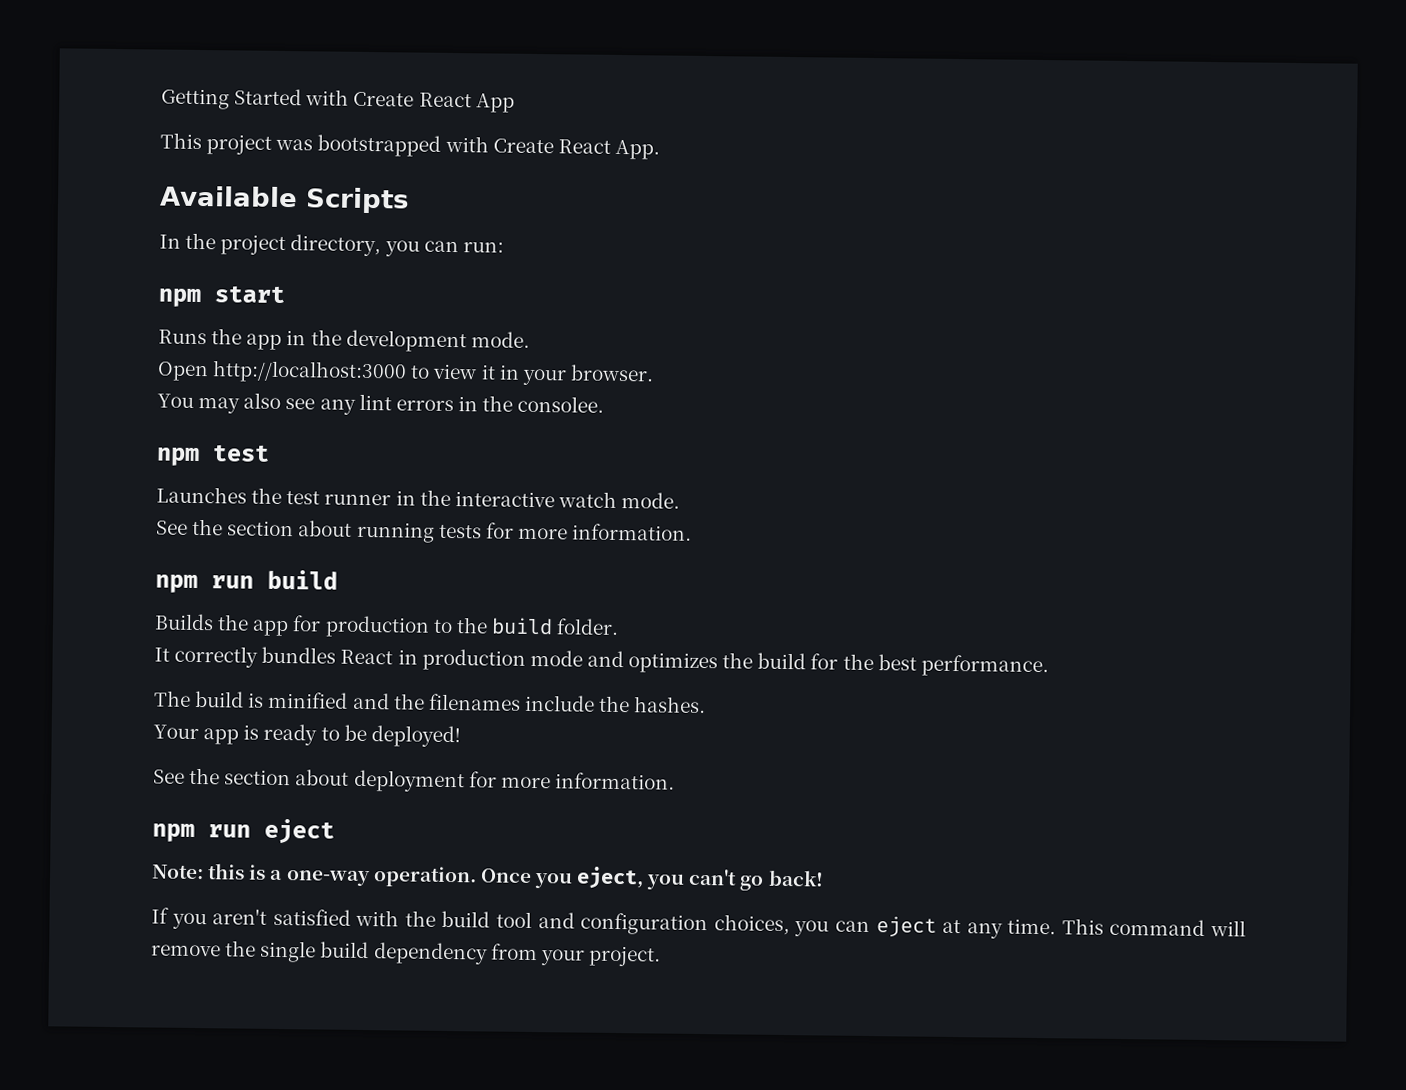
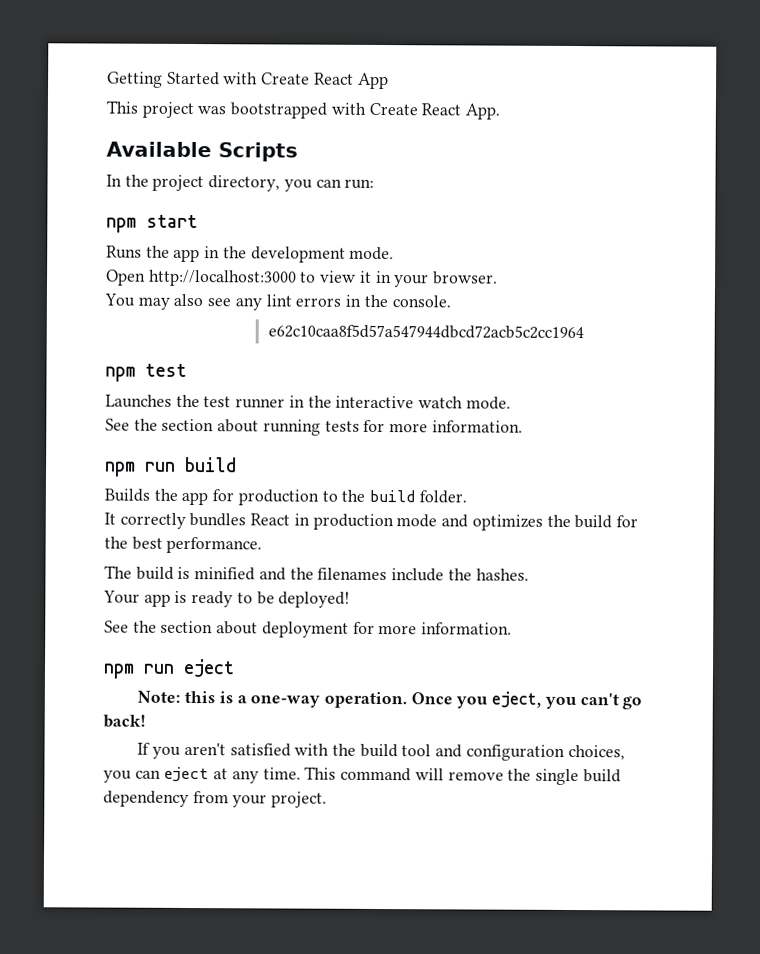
- You may also see any lint errors in the consolee.
+ You may also see any lint errors in the console.
+ e62c10caa8f5d57a547944dbcd72acb5c2cc1964

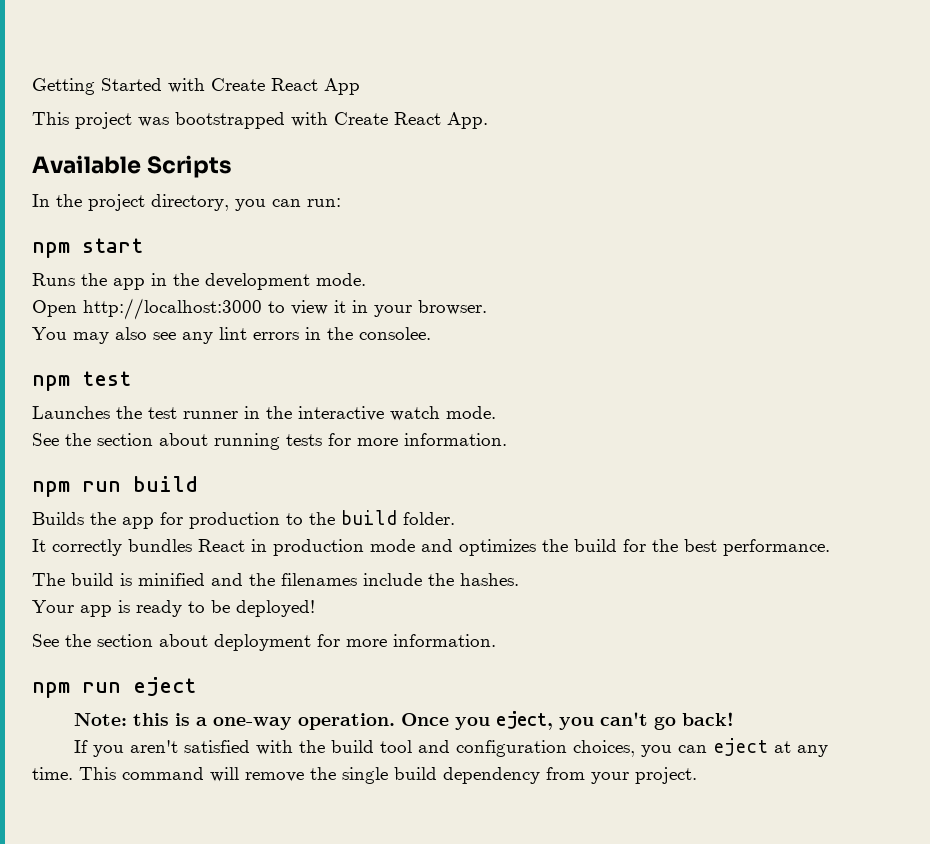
- You may also see any lint errors in the console.
- e62c10caa8f5d57a547944dbcd72acb5c2cc1964
+ You may also see any lint errors in the consolee.

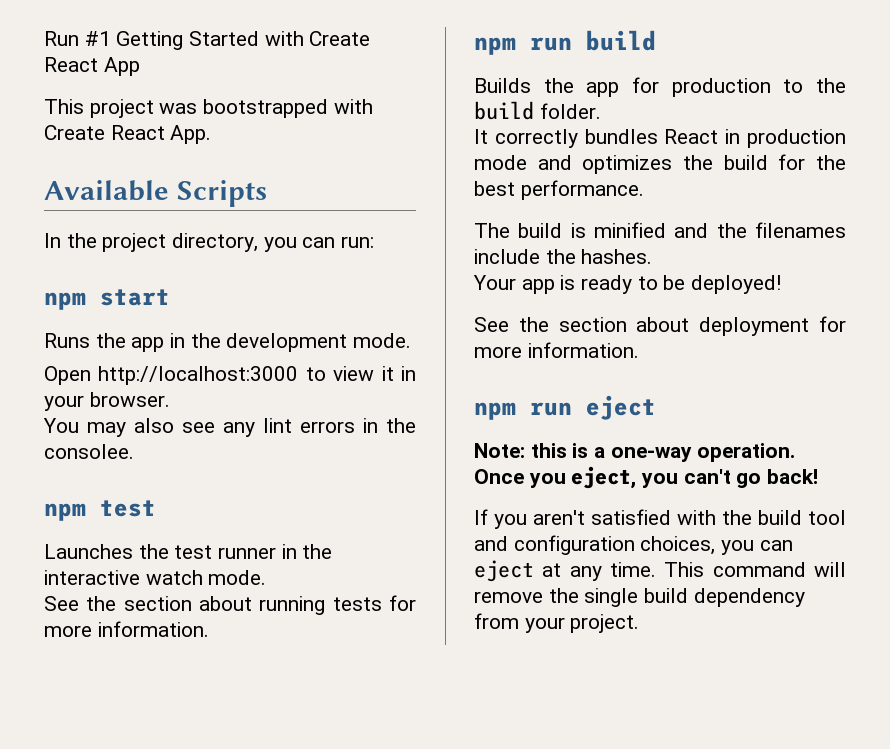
- Getting Started with Create React App
+ Run #1 Getting Started with Create React App

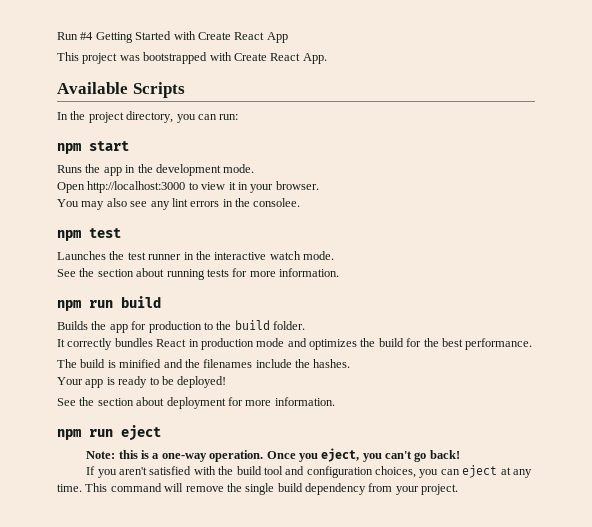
- Run #1 Getting Started with Create React App
+ Run #4 Getting Started with Create React App

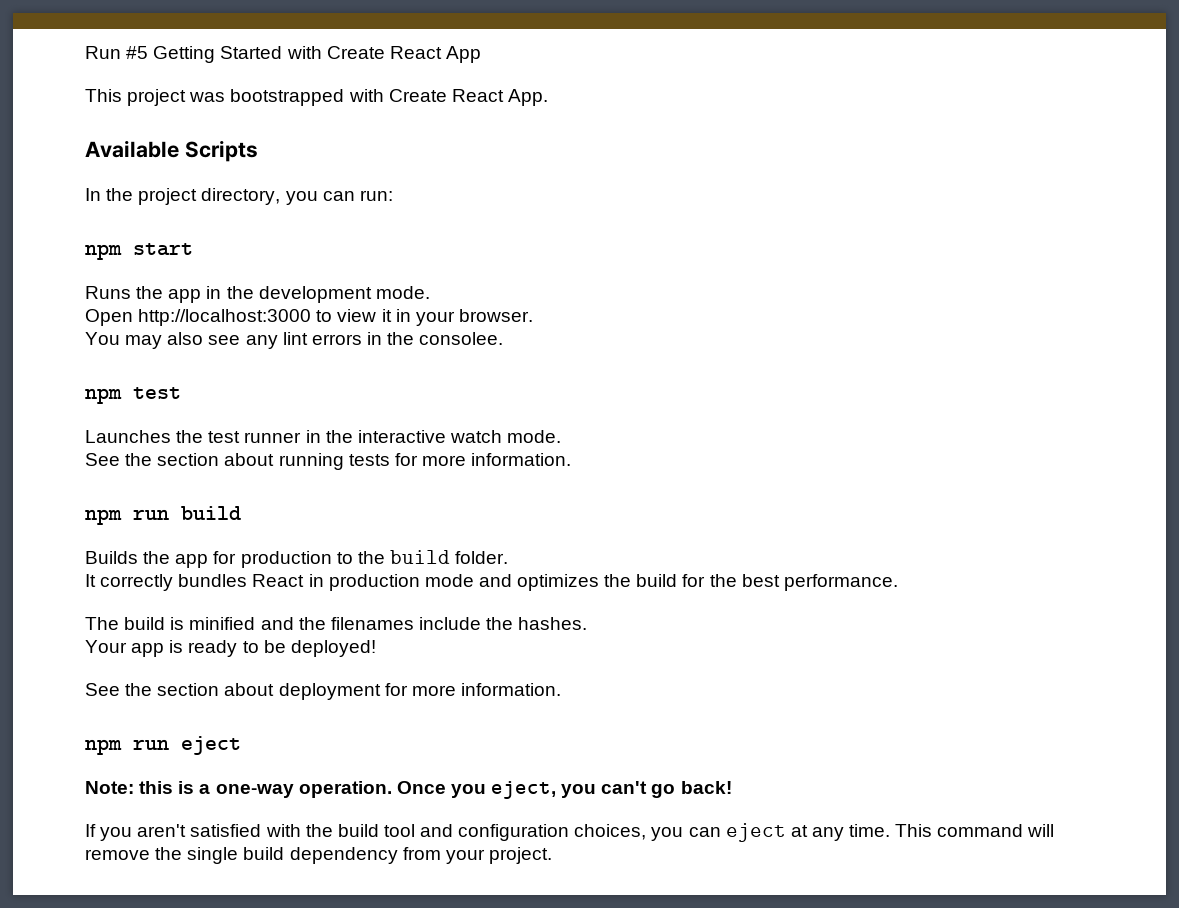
- Run #4 Getting Started with Create React App
+ Run #5 Getting Started with Create React App

